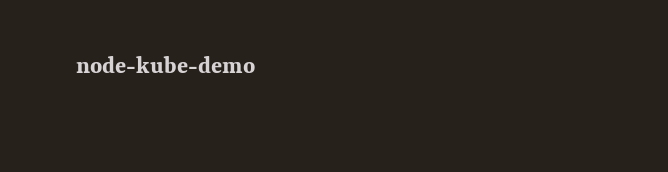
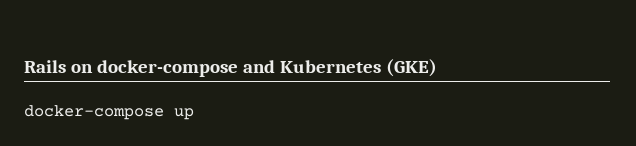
- node-kube-demo
+ Rails on docker-compose and Kubernetes (GKE)
+ docker-compose up

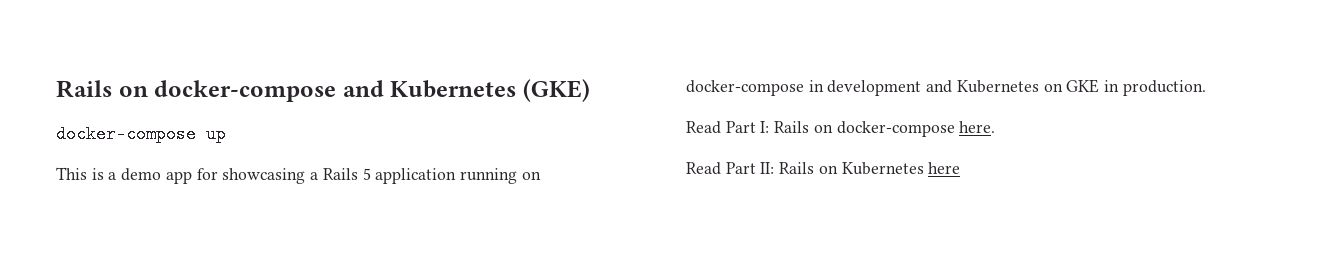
+ This is a demo app for showcasing a Rails 5 application running on docker-compose in development and Kubernetes on GKE in production.
+ Read Part I: Rails on docker-compose here.
+ Read Part II: Rails on Kubernetes here

